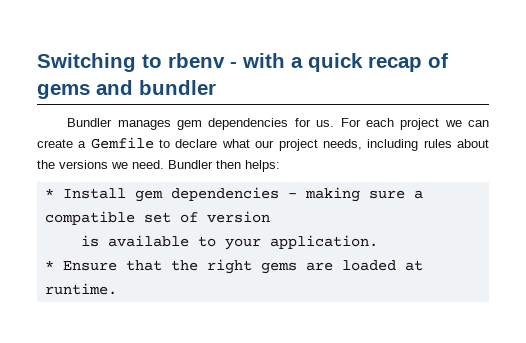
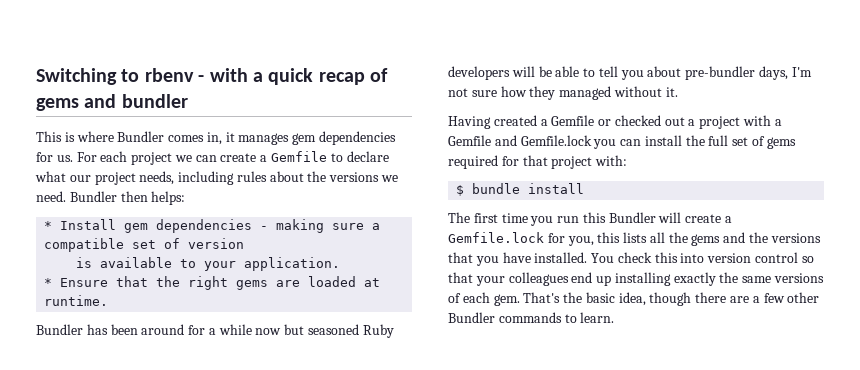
- Bundler manages gem dependencies for us.
+ This is where Bundler comes in, it manages gem dependencies for us.
+ Bundler has been around for a while now but seasoned Ruby developers will be able to tell you about pre-bundler days, I'm not sure how they managed without it.
+ Having created a Gemfile or checked out a project with a Gemfile and Gemfile.lock you can install the full set of gems required for that project with:
+ $ bundle install
+ The first time you run this Bundler will create a Gemfile.lock for you, this lists all the gems and the versions that you have installed. You check this into version control so that your colleagues end up installing exactly the same versions of each gem. That's the basic idea, though there are a few other Bundler commands to learn.

